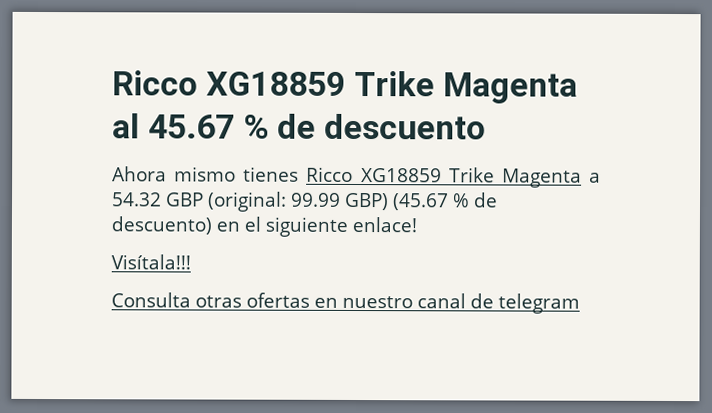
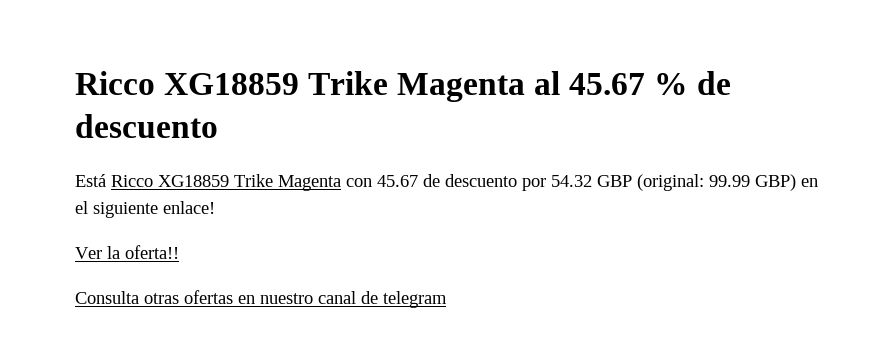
- Ahora mismo tienes Ricco XG18859 Trike Magenta a 54.32 GBP (original: 99.99 GBP) (45.67 % de descuento) en el siguiente enlace!
+ Está Ricco XG18859 Trike Magenta con 45.67 de descuento por 54.32 GBP (original: 99.99 GBP) en el siguiente enlace!
- Visítala!!!
+ Ver la oferta!!

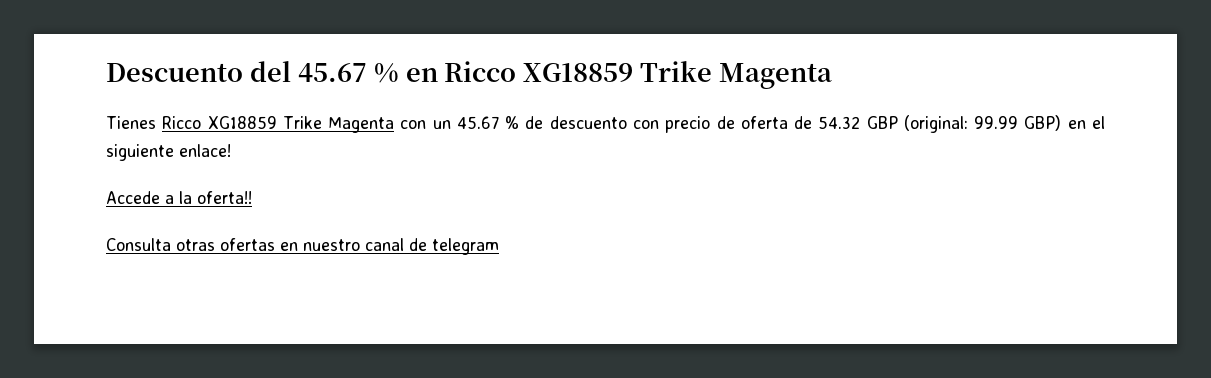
- Ricco XG18859 Trike Magenta al 45.67 % de descuento
- Está Ricco XG18859 Trike Magenta con 45.67 de descuento por 54.32 GBP (original: 99.99 GBP) en el siguiente enlace!
+ Descuento del 45.67 % en Ricco XG18859 Trike Magenta
+ Tienes Ricco XG18859 Trike Magenta con un 45.67 % de descuento con precio de oferta de 54.32 GBP (original: 99.99 GBP) en el siguiente enlace!
- Ver la oferta!!
+ Accede a la oferta!!

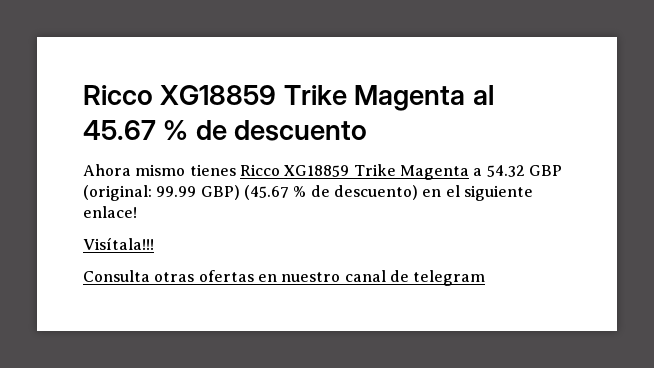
- Descuento del 45.67 % en Ricco XG18859 Trike Magenta
- Tienes Ricco XG18859 Trike Magenta con un 45.67 % de descuento con precio de oferta de 54.32 GBP (original: 99.99 GBP) en el siguiente enlace!
+ Ricco XG18859 Trike Magenta al 45.67 % de descuento
+ Ahora mismo tienes Ricco XG18859 Trike Magenta a 54.32 GBP (original: 99.99 GBP) (45.67 % de descuento) en el siguiente enlace!
- Accede a la oferta!!
+ Visítala!!!

